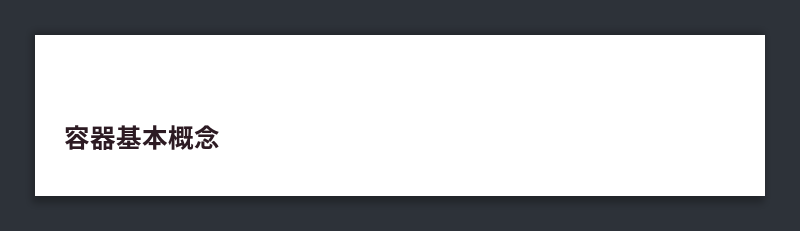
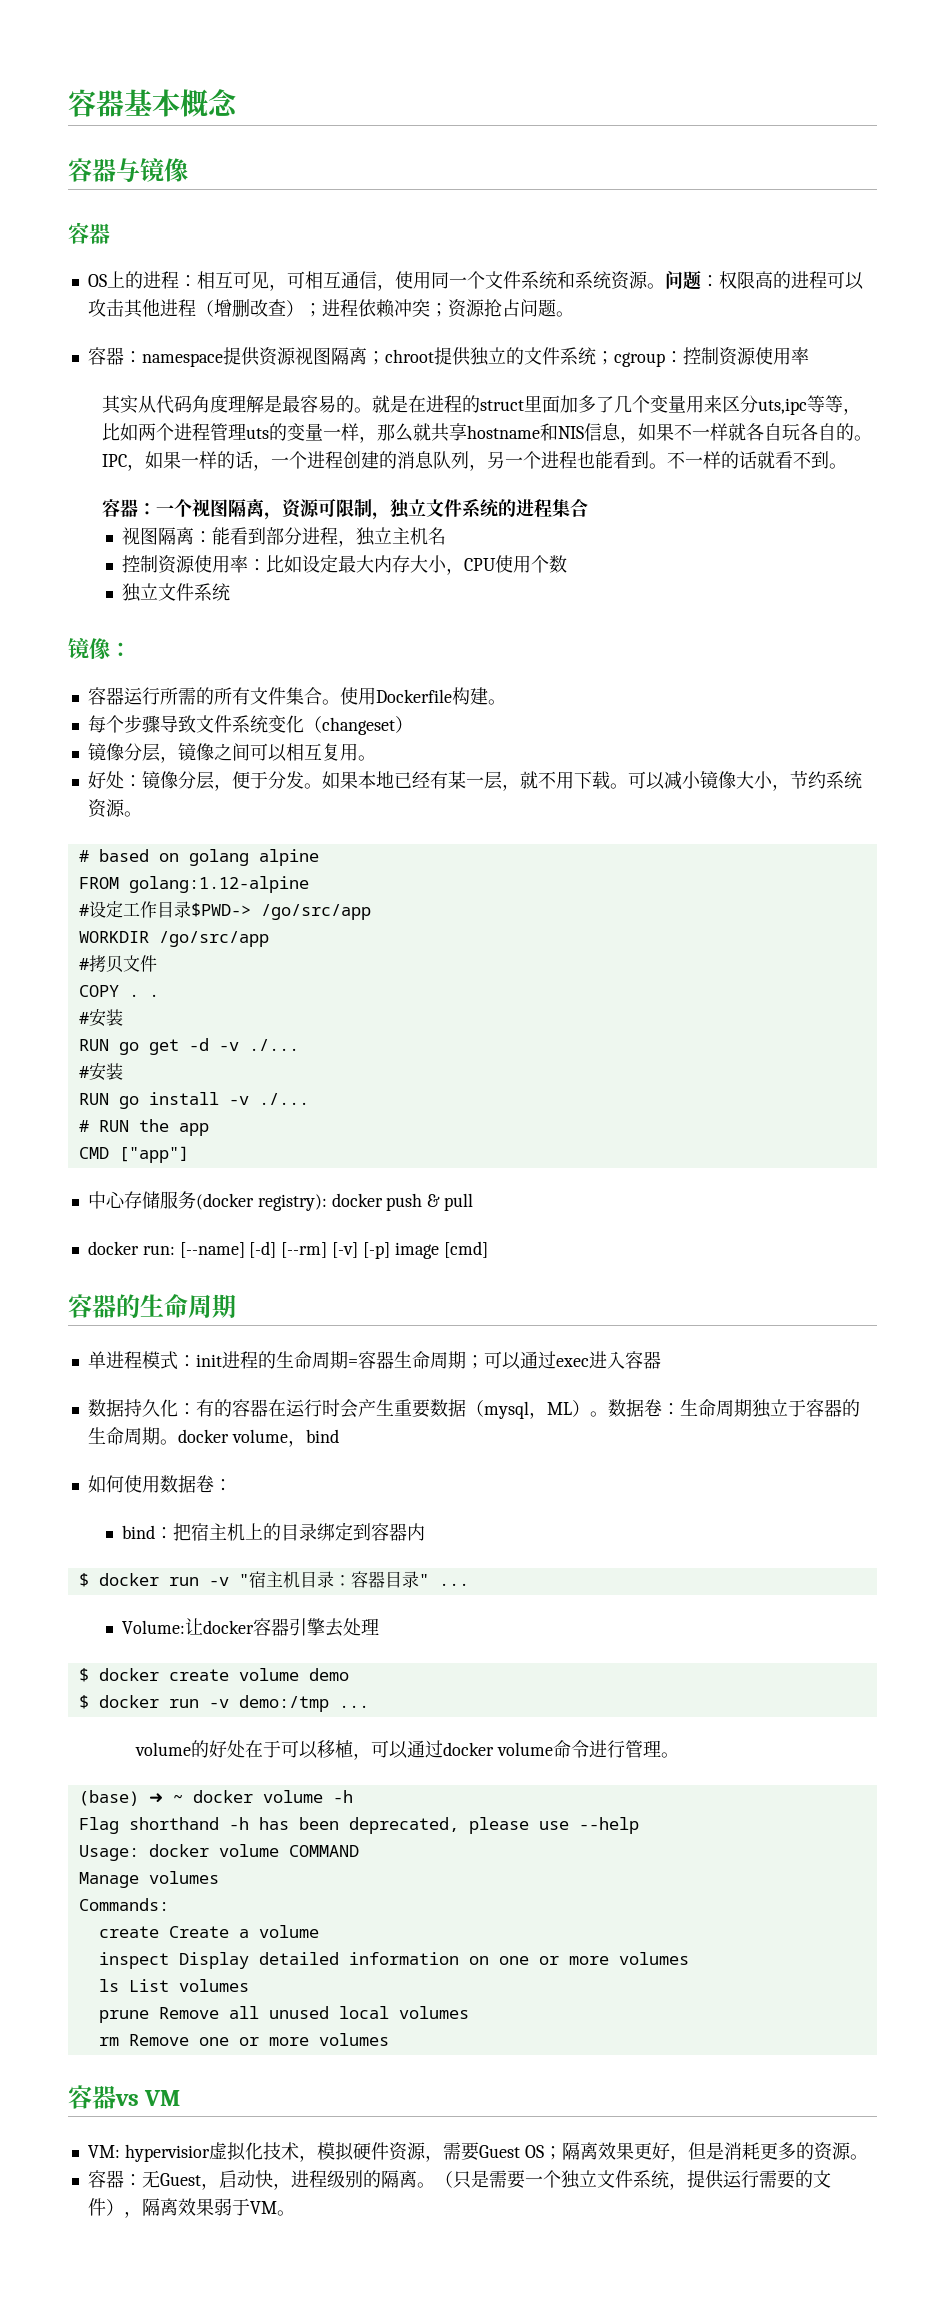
+ 容器与镜像
+ 容器
+ OS上的进程：相互可见，可相互通信，使用同一个文件系统和系统资源。问题：权限高的进程可以攻击其他进程（增删改查）；进程依赖冲突；资源抢占问题。
+ 容器：namespace提供资源视图隔离；chroot提供独立的文件系统；cgroup：控制资源使用率
+ 其实从代码角度理解是最容易的。就是在进程的struct里面加多了几个变量用来区分uts,ipc等等，比如两个进程管理uts的变量一样，那么就共享hostname和NIS信息，如果不一样就各自玩各自的。IPC，如果一样的话，一个进程创建的消息队列，另一个进程也能看到。不一样的话就看不到。
+ 容器：一个视图隔离，资源可限制，独立文件系统的进程集合
+ 视图隔离：能看到部分进程，独立主机名
+ 控制资源使用率：比如设定最大内存大小，CPU使用个数
+ 独立文件系统
+ 镜像：
+ 容器运行所需的所有文件集合。使用Dockerfile构建。
+ 每个步骤导致文件系统变化（changeset）
+ 镜像分层，镜像之间可以相互复用。
+ 好处：镜像分层，便于分发。如果本地已经有某一层，就不用下载。可以减小镜像大小，节约系统资源。
+ # based on golang alpine
+ FROM golang:1.12-alpine
+ #设定工作目录$PWD-> /go/src/app
+ WORKDIR /go/src/app
+ #拷贝文件
+ COPY . .
+ #安装
+ RUN go get -d -v ./...
+ #安装
+ RUN go install -v ./...
+ # RUN the app
+ CMD ["app"]
+ 中心存储服务(docker registry): docker push & pull
+ docker run: [--name] [-d] [--rm] [-v] [-p] image [cmd]
+ 容器的生命周期
+ 单进程模式：init进程的生命周期=容器生命周期；可以通过exec进入容器
+ 数据持久化：有的容器在运行时会产生重要数据（mysql，ML）。数据卷：生命周期独立于容器的生命周期。docker volume，bind
+ 如何使用数据卷：
+ bind：把宿主机上的目录绑定到容器内
+ $ docker run -v "宿主机目录：容器目录" ...
+ Volume:让docker容器引擎去处理
+ $ docker create volume demo
+ $ docker run -v demo:/tmp ...
+ volume的好处在于可以移植，可以通过docker volume命令进行管理。
+ (base) ➜ ~ docker volume -h
+ Flag shorthand -h has been deprecated, please use --help
+ Usage: docker volume COMMAND
+ Manage volumes
+ Commands:
+ create Create a volume
+ inspect Display detailed information on one or more volumes
+ ls List volumes
+ prune Remove all unused local volumes
+ rm Remove one or more volumes
+ 容器vs VM
+ VM: hypervisior虚拟化技术，模拟硬件资源，需要Guest OS；隔离效果更好，但是消耗更多的资源。
+ 容器：无Guest，启动快，进程级别的隔离。（只是需要一个独立文件系统，提供运行需要的文件），隔离效果弱于VM。

